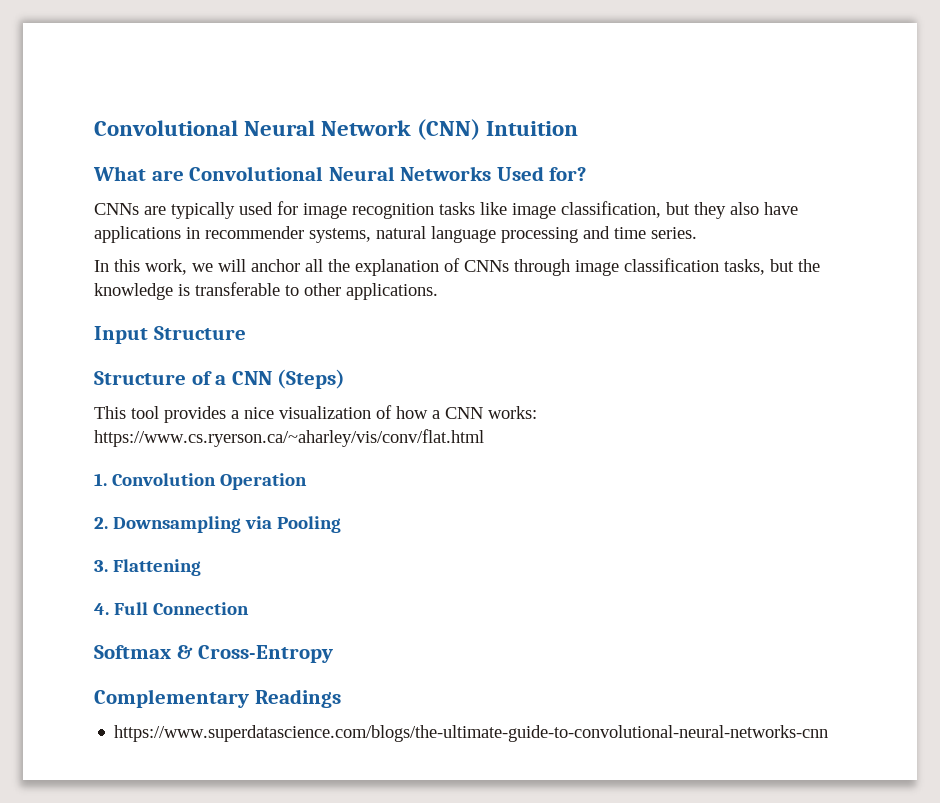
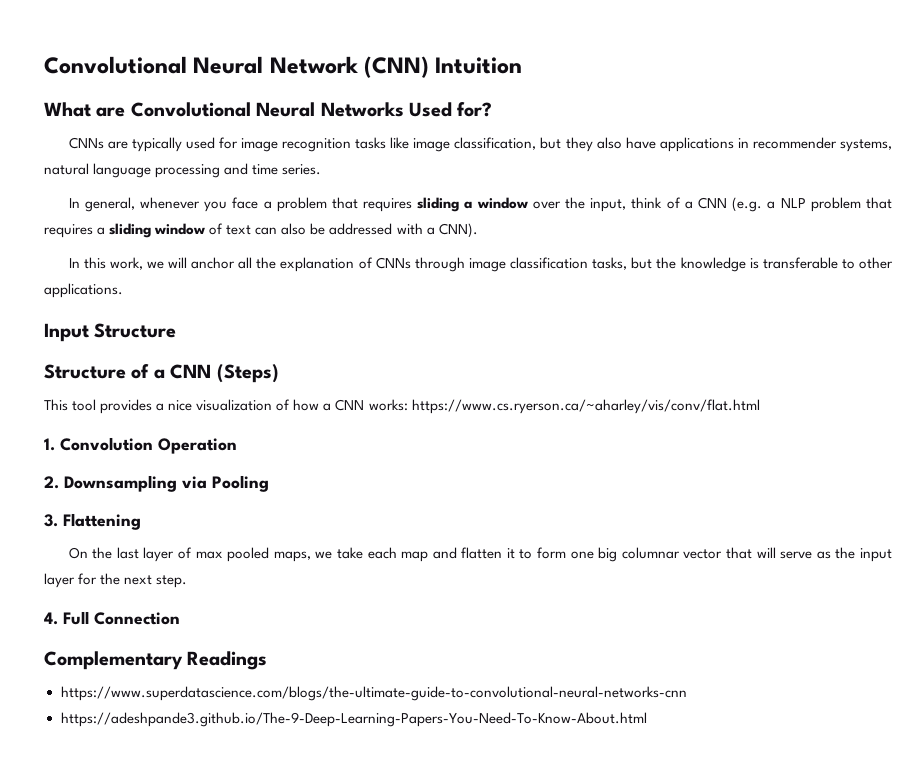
+ In general, whenever you face a problem that requires sliding a window over the input, think of a CNN (e.g. a NLP problem that requires a sliding window of text can also be addressed with a CNN).
+ On the last layer of max pooled maps, we take each map and flatten it to form one big columnar vector that will serve as the input layer for the next step.
- Softmax & Cross-Entropy
+ https://adeshpande3.github.io/The-9-Deep-Learning-Papers-You-Need-To-Know-About.html

